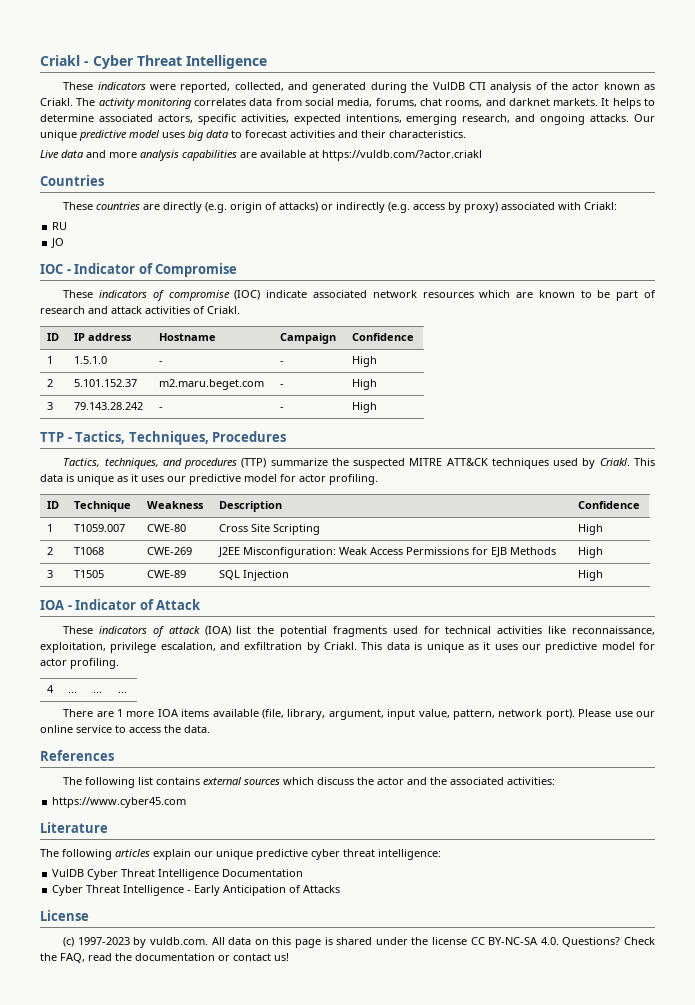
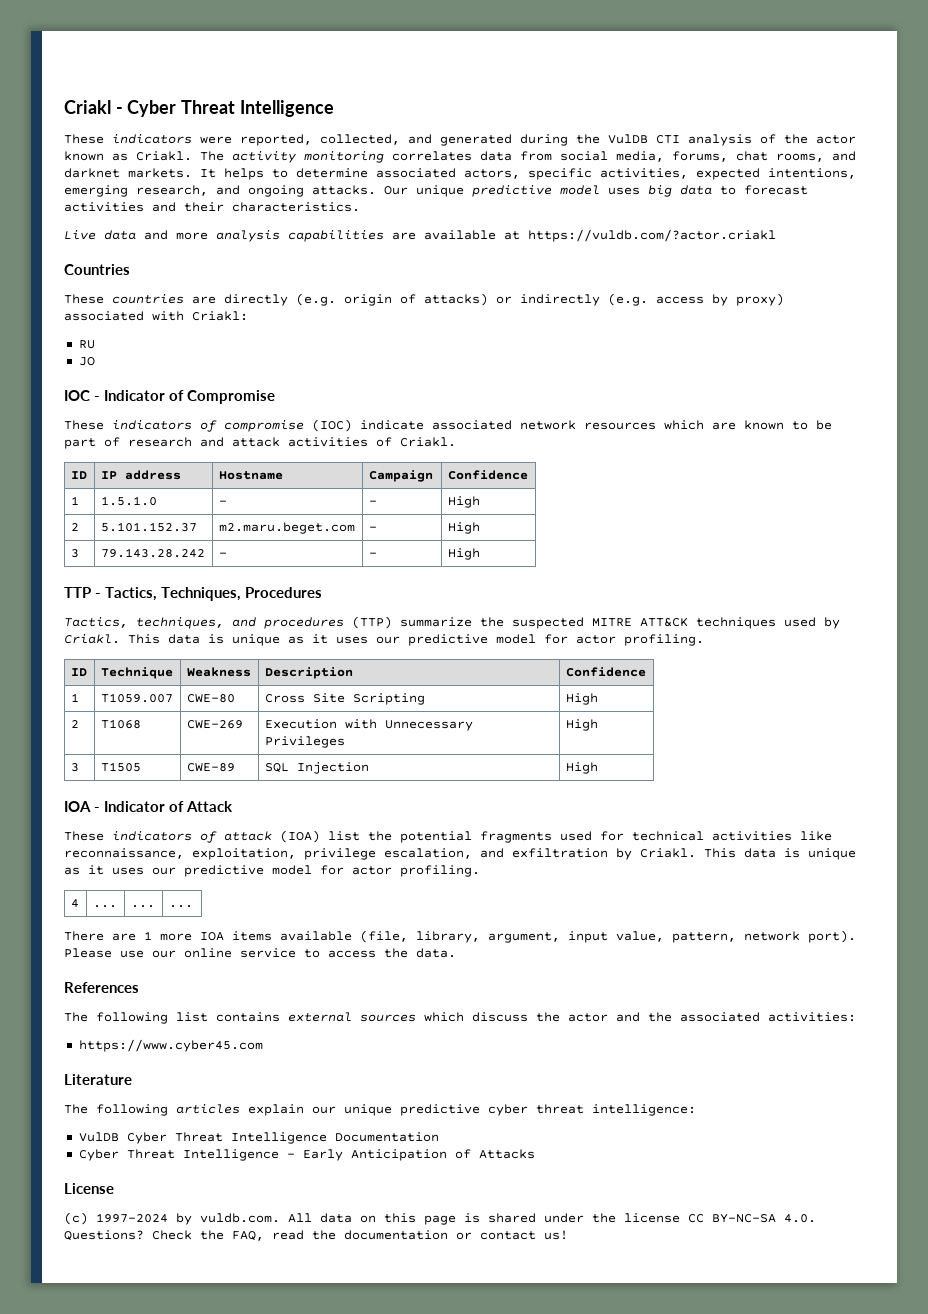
- 2 | T1068 | CWE-269 | J2EE Misconfiguration: Weak Access Permissions for EJB Methods | High
+ 2 | T1068 | CWE-269 | Execution with Unnecessary Privileges | High
- (c) 1997-2023 by vuldb.com. All data on this page is shared under the license CC BY-NC-SA 4.0. Questions?
+ (c) 1997-2024 by vuldb.com. All data on this page is shared under the license CC BY-NC-SA 4.0. Questions?

